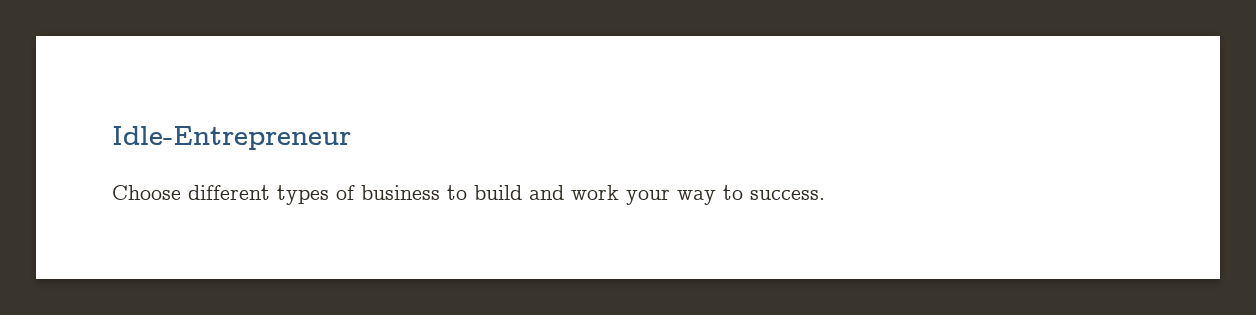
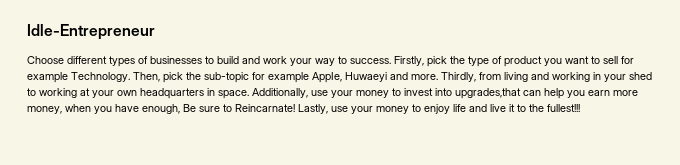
- Choose different types of business to build and work your way to success.
+ Choose different types of businesses to build and work your way to success.
+ Firstly, pick the type of product you want to sell for example Technology. Then, pick the sub-topic for example AppIe, Huwaeyi and more. Thirdly, from living and working in your shed to working at your own headquarters in space. Additionally, use your money to invest into upgrades,that can help you earn more money, when you have enough, Be sure to Reincarnate! Lastly, use your money to enjoy life and live it to the fullest!!!

